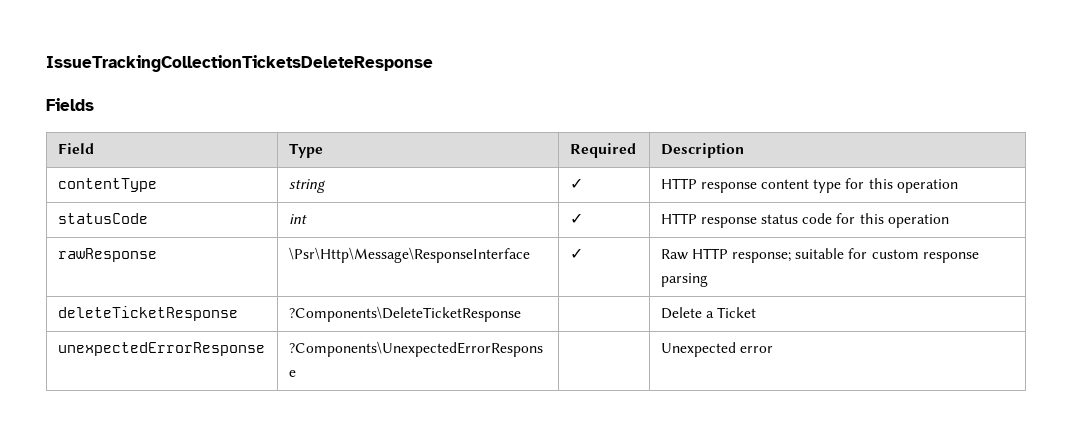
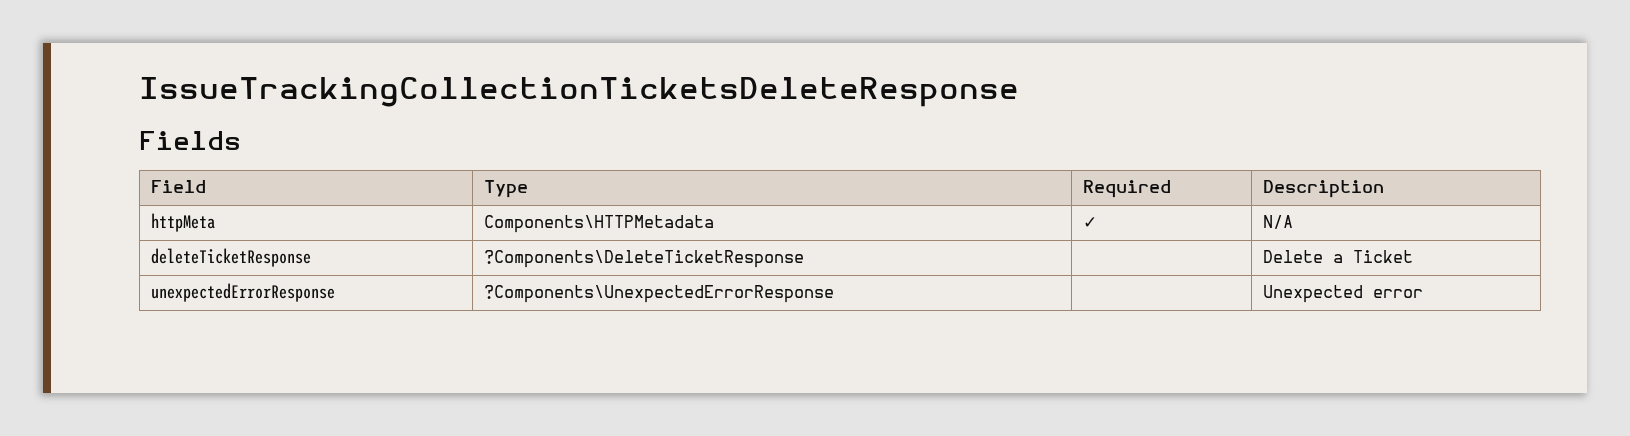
- contentType | string | ✓ | HTTP response content type for this operation
- statusCode | int | ✓ | HTTP response status code for this operation
- rawResponse | \Psr\Http\Message\ResponseInterface | ✓ | Raw HTTP response; suitable for custom response parsing
+ httpMeta | Components\HTTPMetadata | ✓ | N/A

